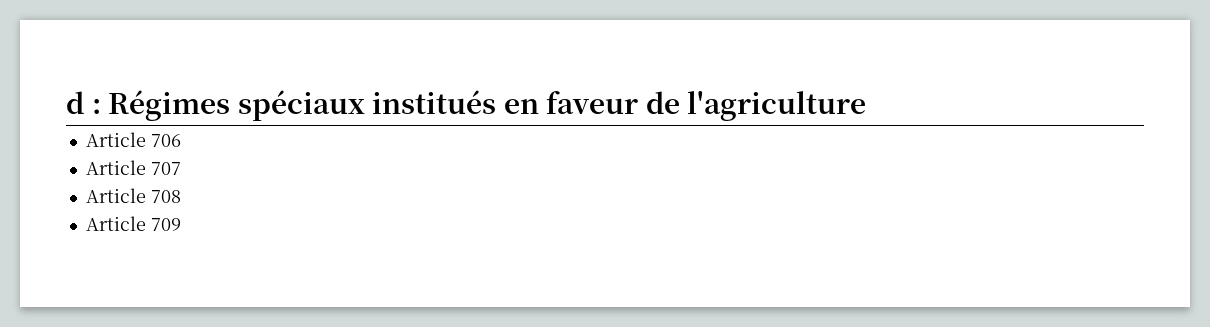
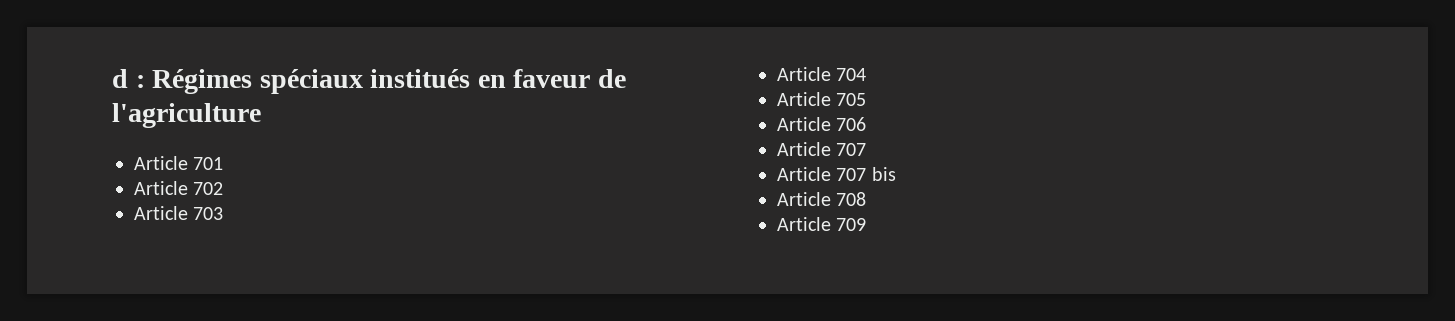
+ Article 701
+ Article 702
+ Article 703
+ Article 704
+ Article 705
+ Article 707 bis

